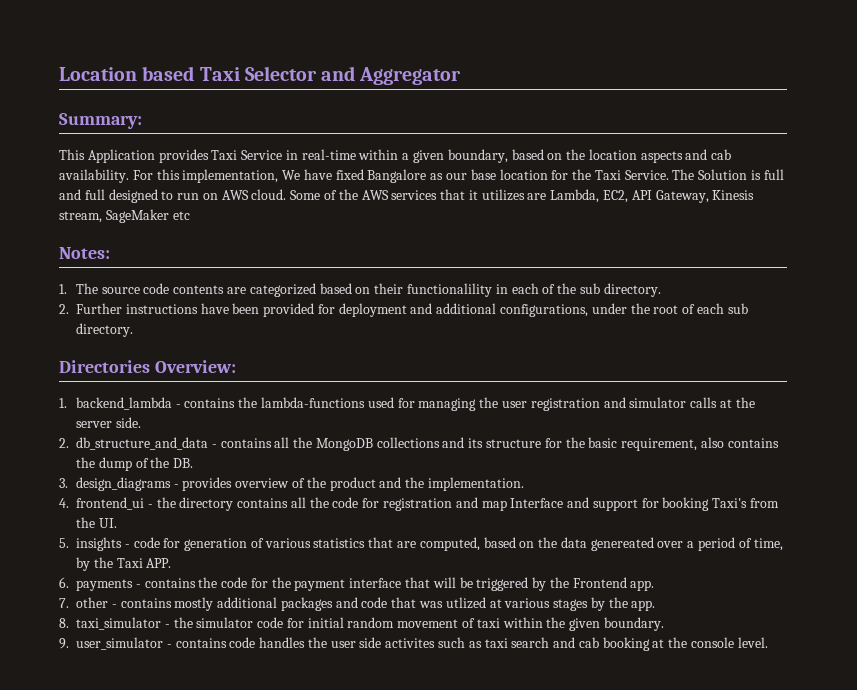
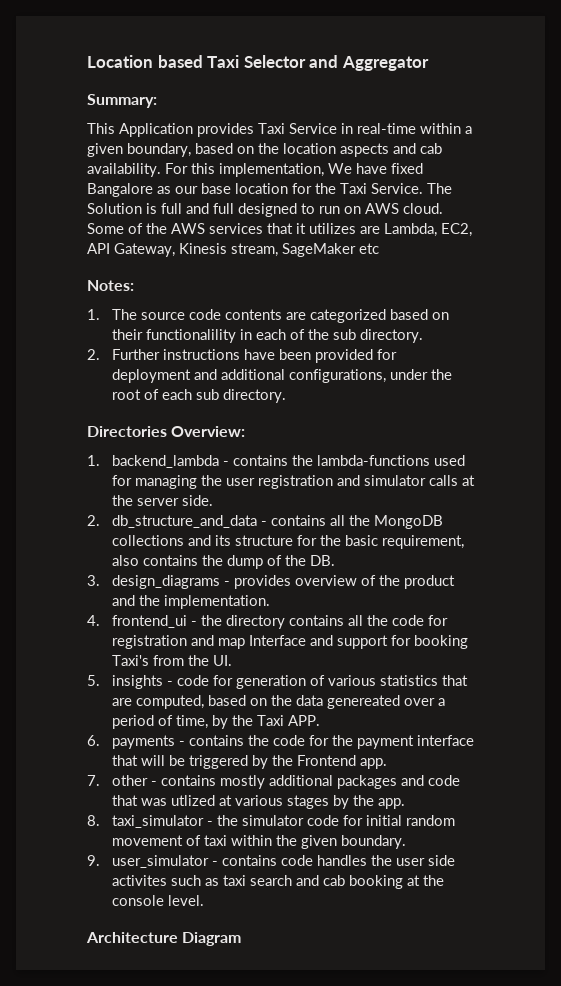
+ Architecture Diagram

